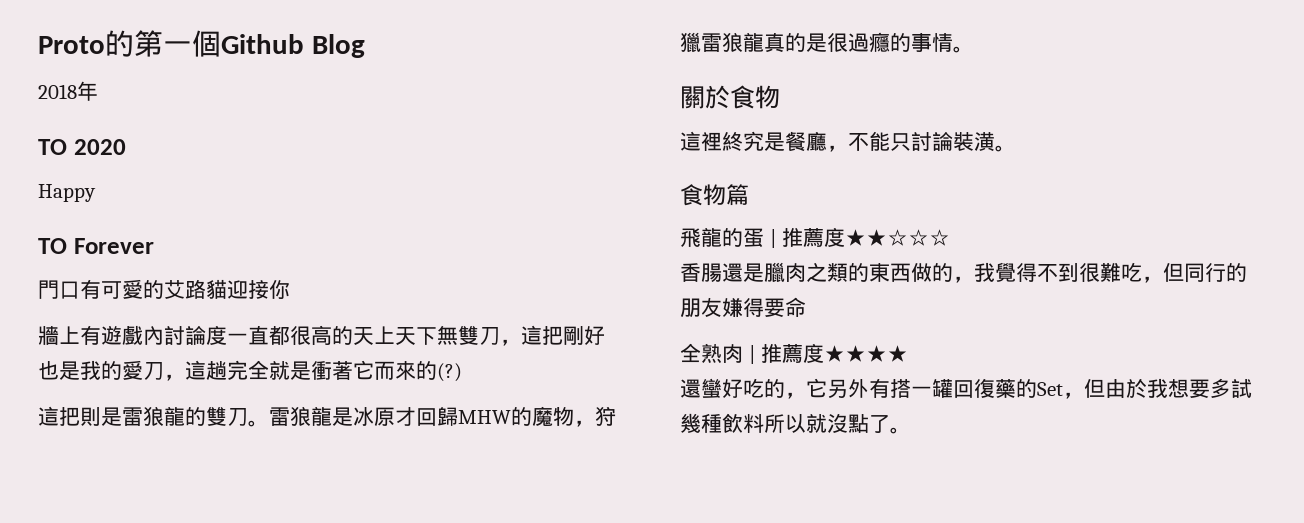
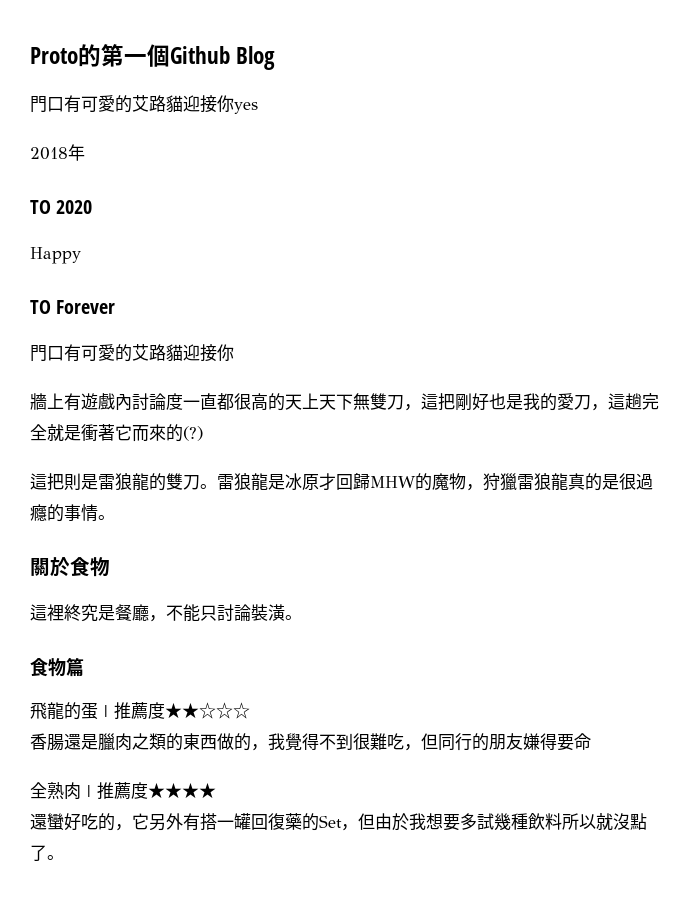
+ 門口有可愛的艾路貓迎接你yes

